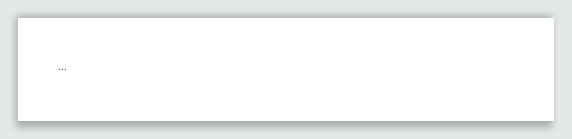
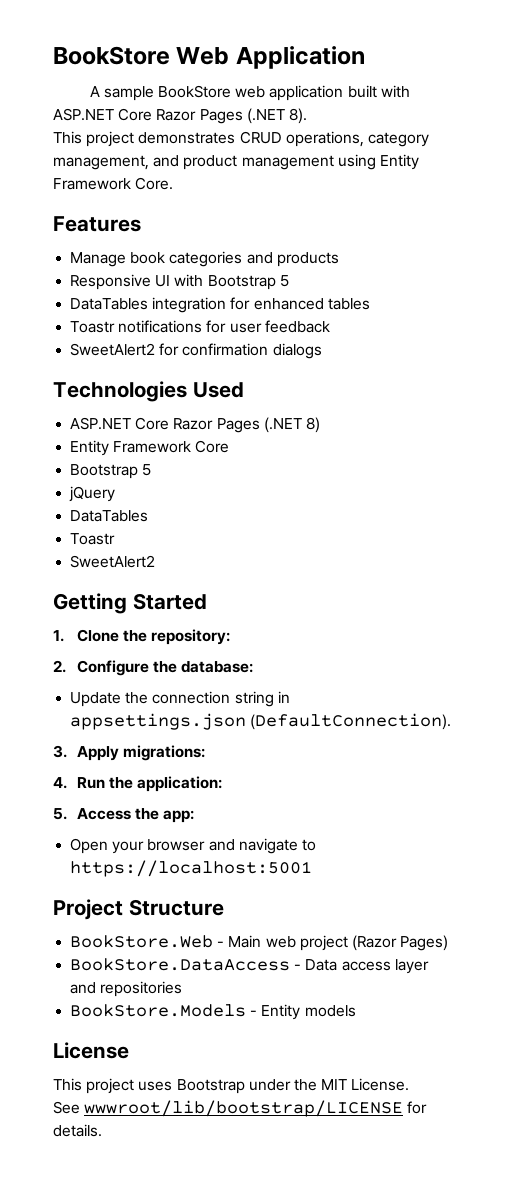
- ...
+ BookStore Web Application
+ A sample BookStore web application built with ASP.NET Core Razor Pages (.NET 8).
+ This project demonstrates CRUD operations, category management, and product management using Entity Framework Core.
+ Features
+ Manage book categories and products
+ Responsive UI with Bootstrap 5
+ DataTables integration for enhanced tables
+ Toastr notifications for user feedback
+ SweetAlert2 for confirmation dialogs
+ Technologies Used
+ ASP.NET Core Razor Pages (.NET 8)
+ Entity Framework Core
+ Bootstrap 5
+ jQuery
+ DataTables
+ Toastr
+ SweetAlert2
+ Getting Started
+ 1. Clone the repository:
+ 2. Configure the database:
+ Update the connection string in appsettings.json (DefaultConnection).
+ 3. Apply migrations:
+ 4. Run the application:
+ 5. Access the app:
+ Open your browser and navigate to https://localhost:5001
+ Project Structure
+ BookStore.Web - Main web project (Razor Pages)
+ BookStore.DataAccess - Data access layer and repositories
+ BookStore.Models - Entity models
+ License
+ This project uses Bootstrap under the MIT License.
+ See wwwroot/lib/bootstrap/LICENSE for details.

